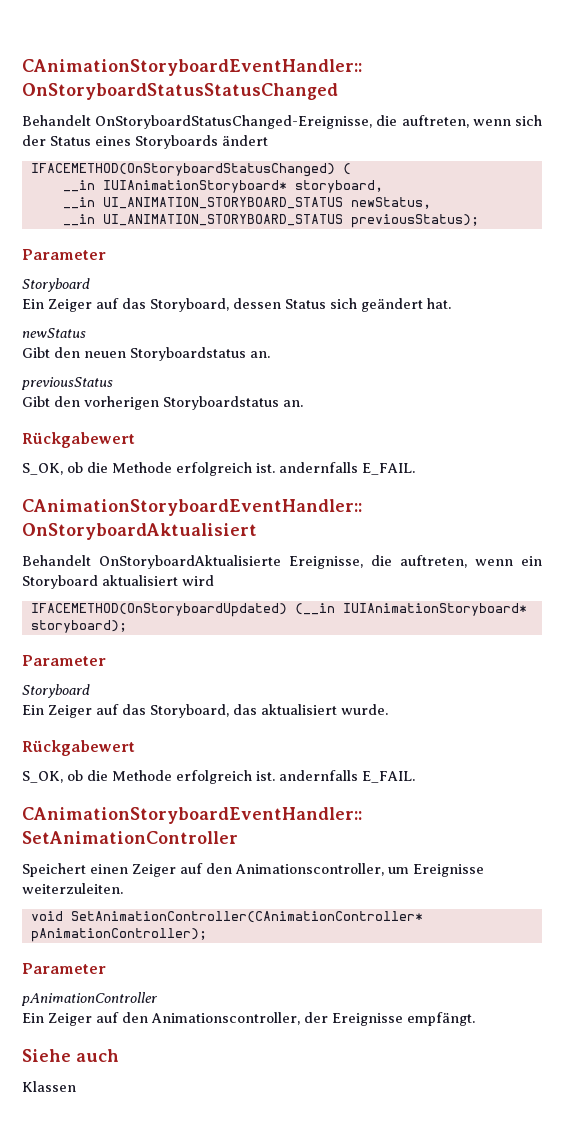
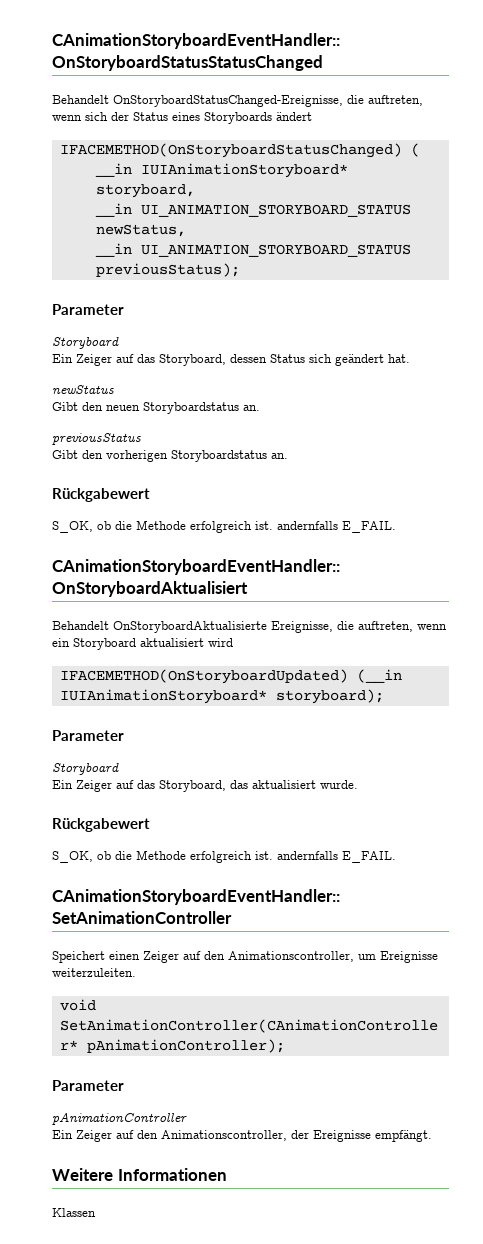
- Siehe auch
+ Weitere Informationen

